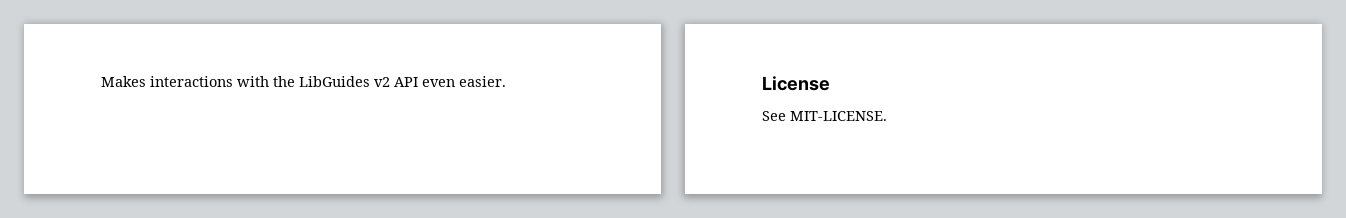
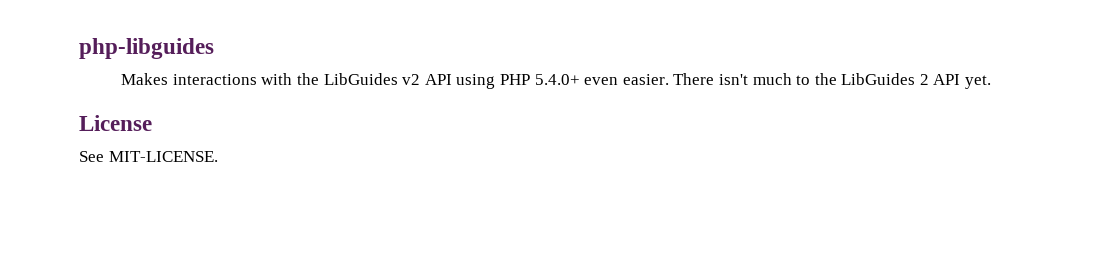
+ php-libguides
- Makes interactions with the LibGuides v2 API even easier.
+ Makes interactions with the LibGuides v2 API using PHP 5.4.0+ even easier. There isn't much to the LibGuides 2 API yet.

